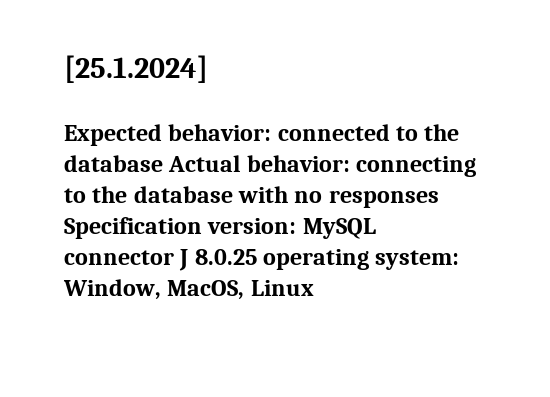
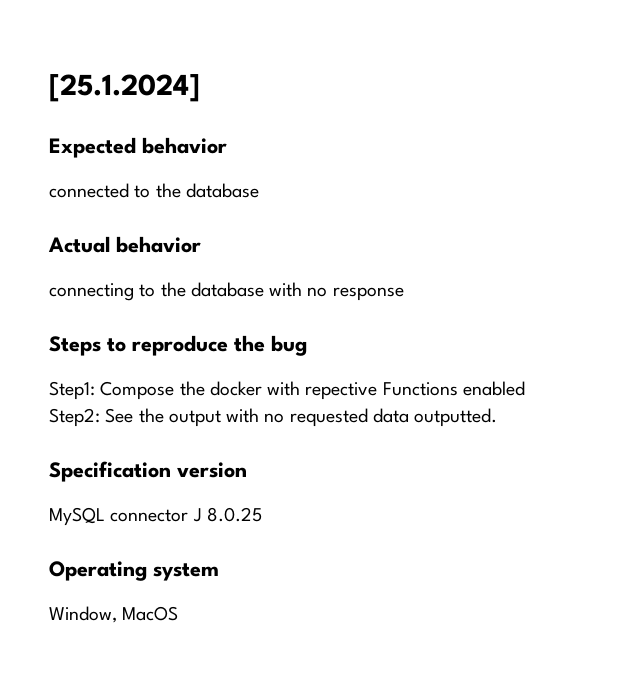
- Expected behavior: connected to the database Actual behavior: connecting to the database with no responses Specification version: MySQL connector J 8.0.25 operating system: Window, MacOS, Linux
+ Expected behavior
+ connected to the database
+ Actual behavior
+ connecting to the database with no response
+ Steps to reproduce the bug
+ Step1: Compose the docker with repective Functions enabled Step2: See the output with no requested data outputted.
+ Specification version
+ MySQL connector J 8.0.25
+ Operating system
+ Window, MacOS

